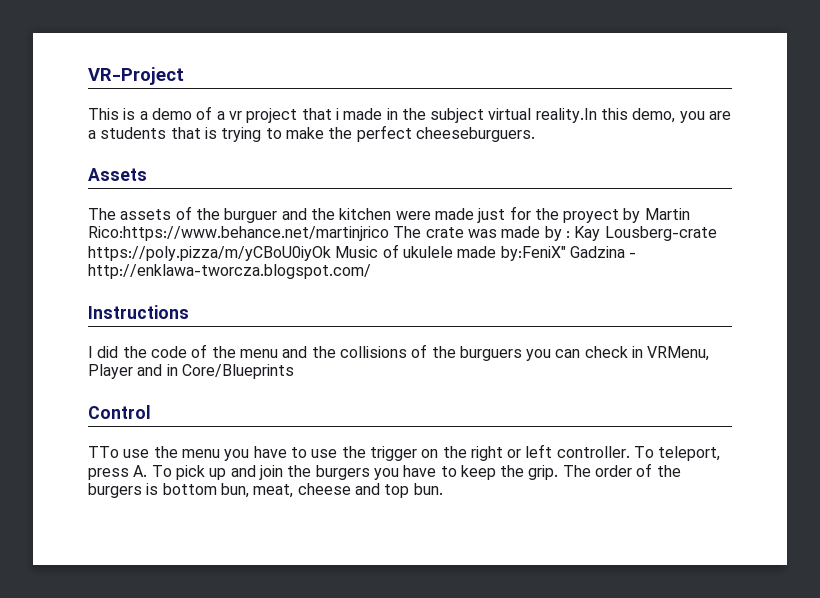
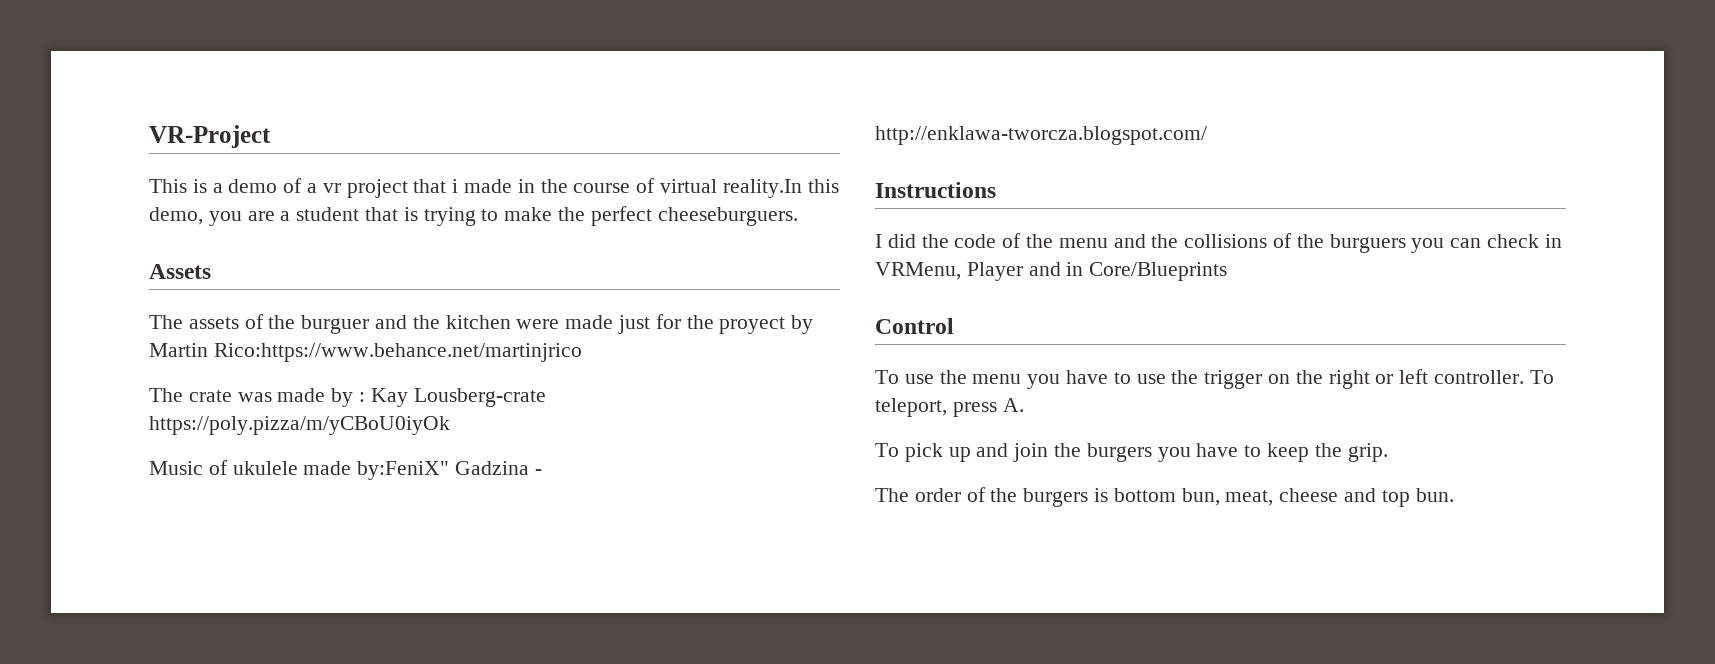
- This is a demo of a vr project that i made in the subject virtual reality.In this demo, you are a students that is trying to make the perfect cheeseburguers.
+ This is a demo of a vr project that i made in the course of virtual reality.In this demo, you are a student that is trying to make the perfect cheeseburguers.
- The assets of the burguer and the kitchen were made just for the proyect by Martin Rico:https://www.behance.net/martinjrico The crate was made by : Kay Lousberg-crate https://poly.pizza/m/yCBoU0iyOk Music of ukulele made by:FeniX" Gadzina - http://enklawa-tworcza.blogspot.com/
+ The assets of the burguer and the kitchen were made just for the proyect by Martin Rico:https://www.behance.net/martinjrico
+ The crate was made by : Kay Lousberg-crate https://poly.pizza/m/yCBoU0iyOk
+ Music of ukulele made by:FeniX" Gadzina - http://enklawa-tworcza.blogspot.com/
- TTo use the menu you have to use the trigger on the right or left controller.
+ To use the menu you have to use the trigger on the right or left controller.
- To teleport, press A. To pick up and join the burgers you have to keep the grip. The order of the burgers is bottom bun, meat, cheese and top bun.
+ To teleport, press A.
+ To pick up and join the burgers you have to keep the grip.
+ The order of the burgers is bottom bun, meat, cheese and top bun.

